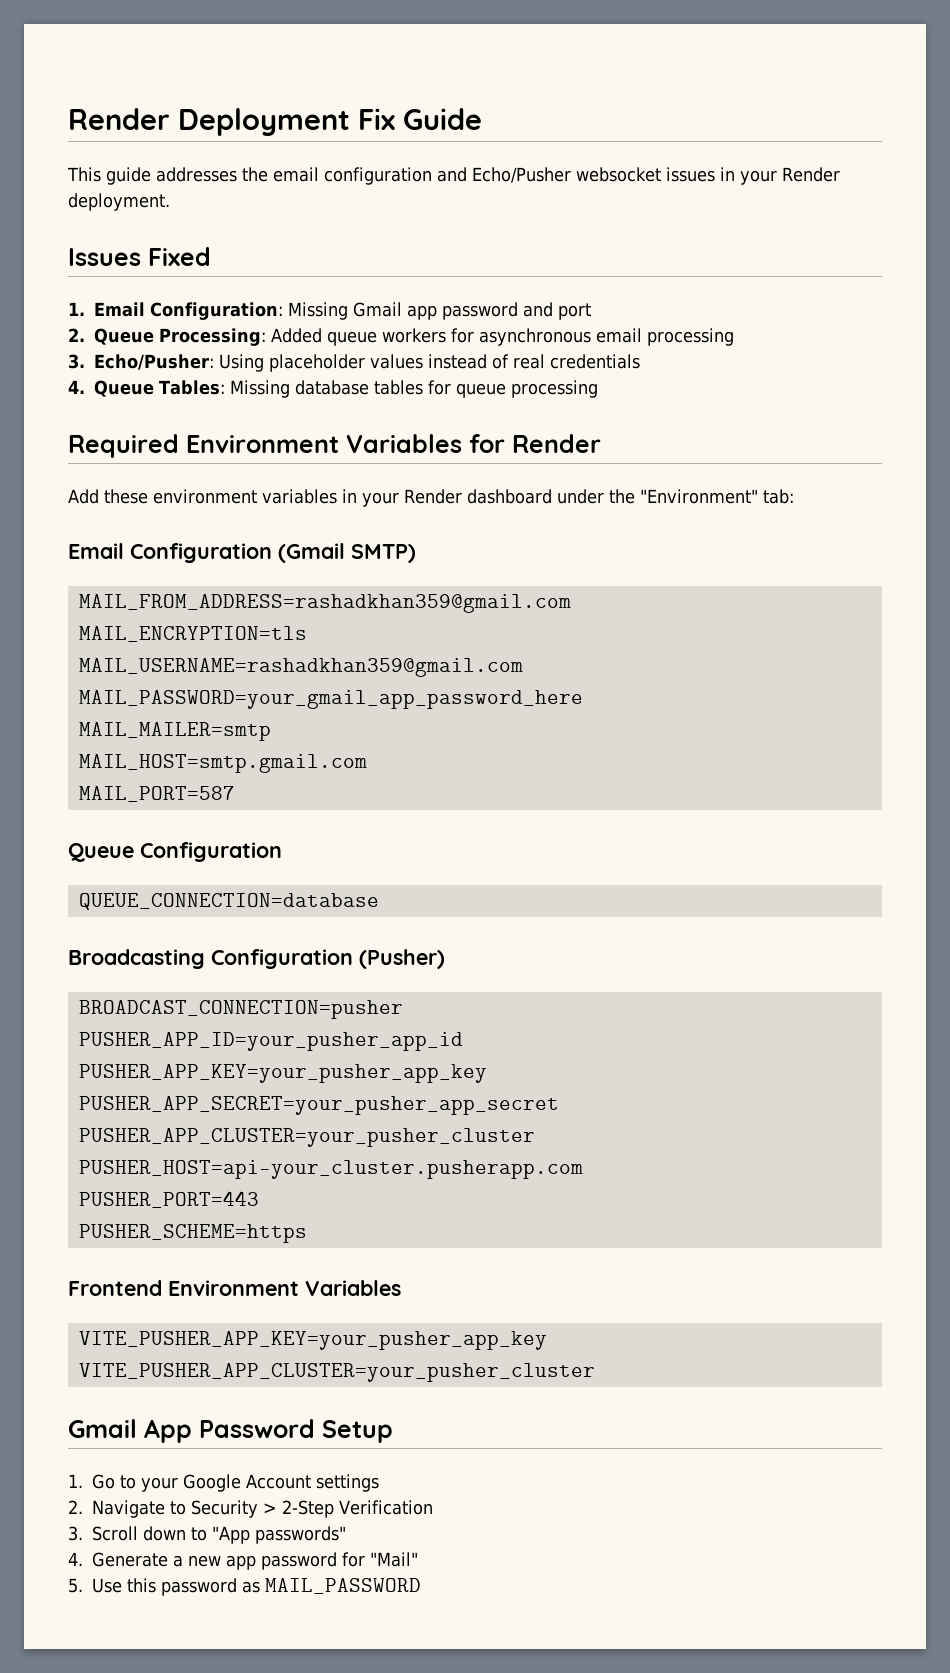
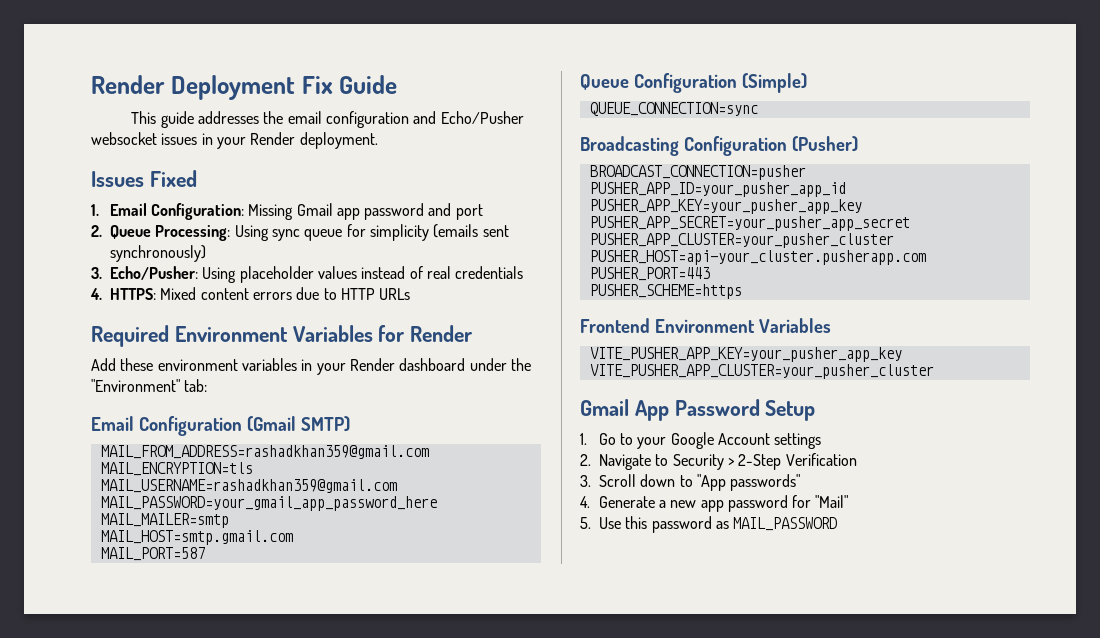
- 2. Queue Processing: Added queue workers for asynchronous email processing
+ 2. Queue Processing: Using sync queue for simplicity (emails sent synchronously)
- 4. Queue Tables: Missing database tables for queue processing
+ 4. HTTPS: Mixed content errors due to HTTP URLs
- Queue Configuration
- QUEUE_CONNECTION=database
+ Queue Configuration (Simple)
+ QUEUE_CONNECTION=sync

